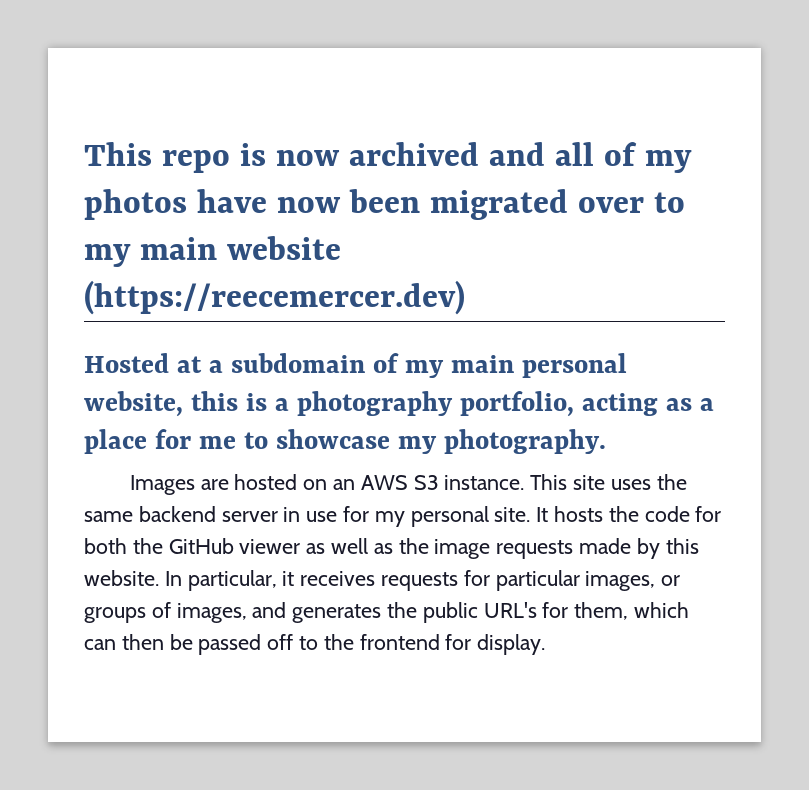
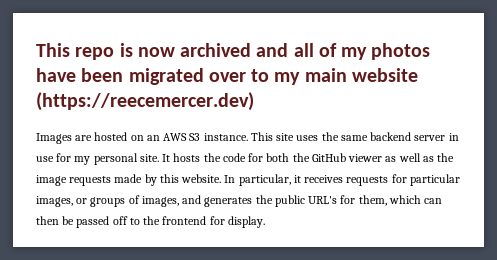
- This repo is now archived and all of my photos have now been migrated over to my main website (https://reecemercer.dev)
+ This repo is now archived and all of my photos have been migrated over to my main website (https://reecemercer.dev)
- Hosted at a subdomain of my main personal website, this is a photography portfolio, acting as a place for me to showcase my photography.

